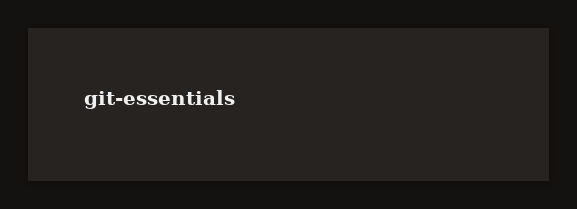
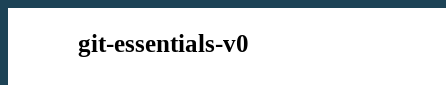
- git-essentials
+ git-essentials-v0

